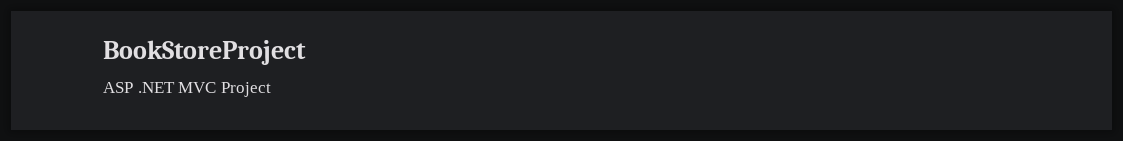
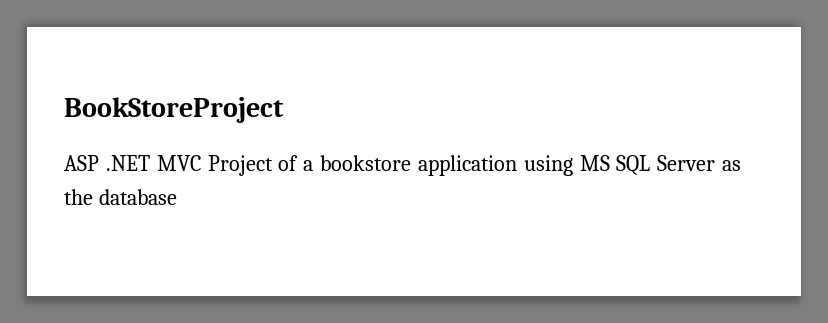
- ASP .NET MVC Project
+ ASP .NET MVC Project of a bookstore application using MS SQL Server as the database

